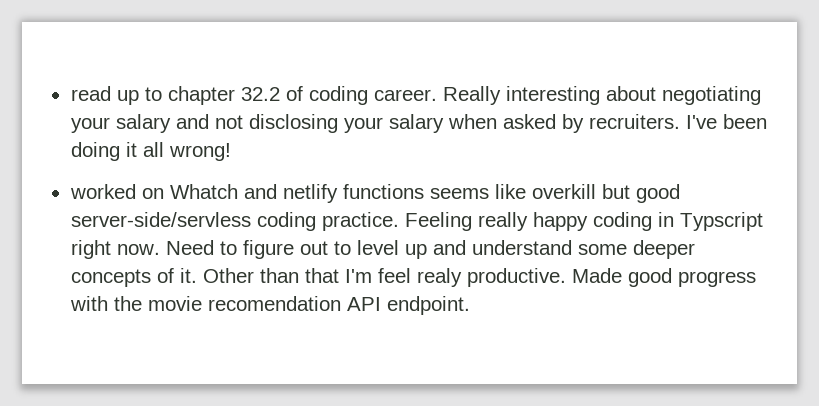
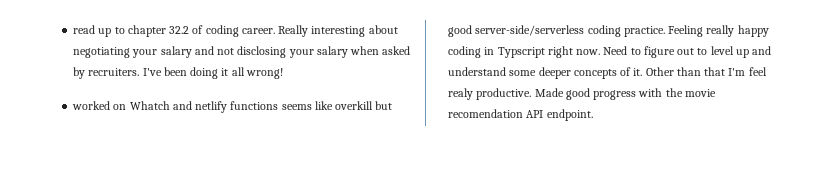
- worked on Whatch and netlify functions seems like overkill but good server-side/servless coding practice.
+ worked on Whatch and netlify functions seems like overkill but good server-side/serverless coding practice.

